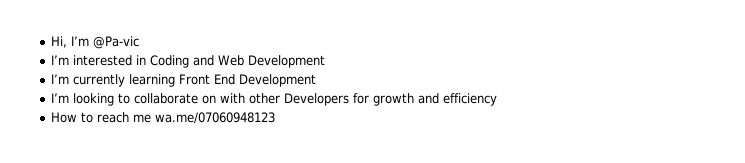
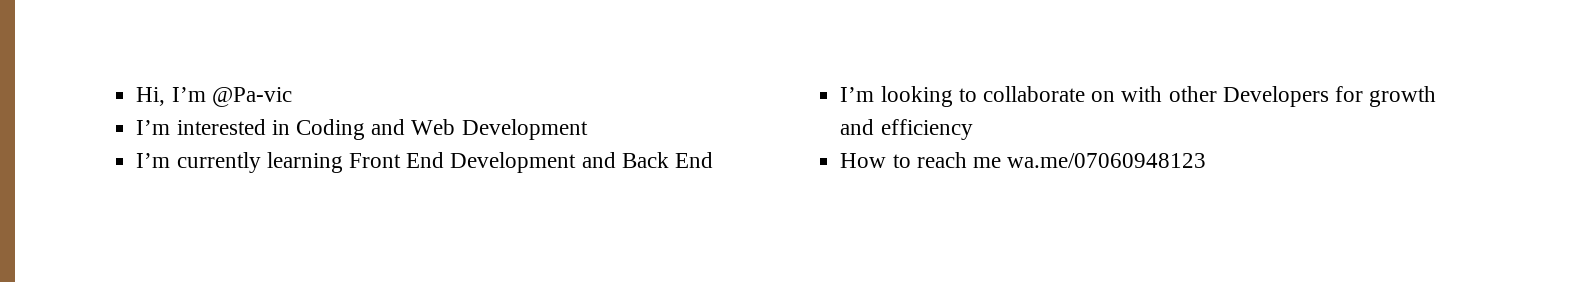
- I’m currently learning Front End Development
+ I’m currently learning Front End Development and Back End

